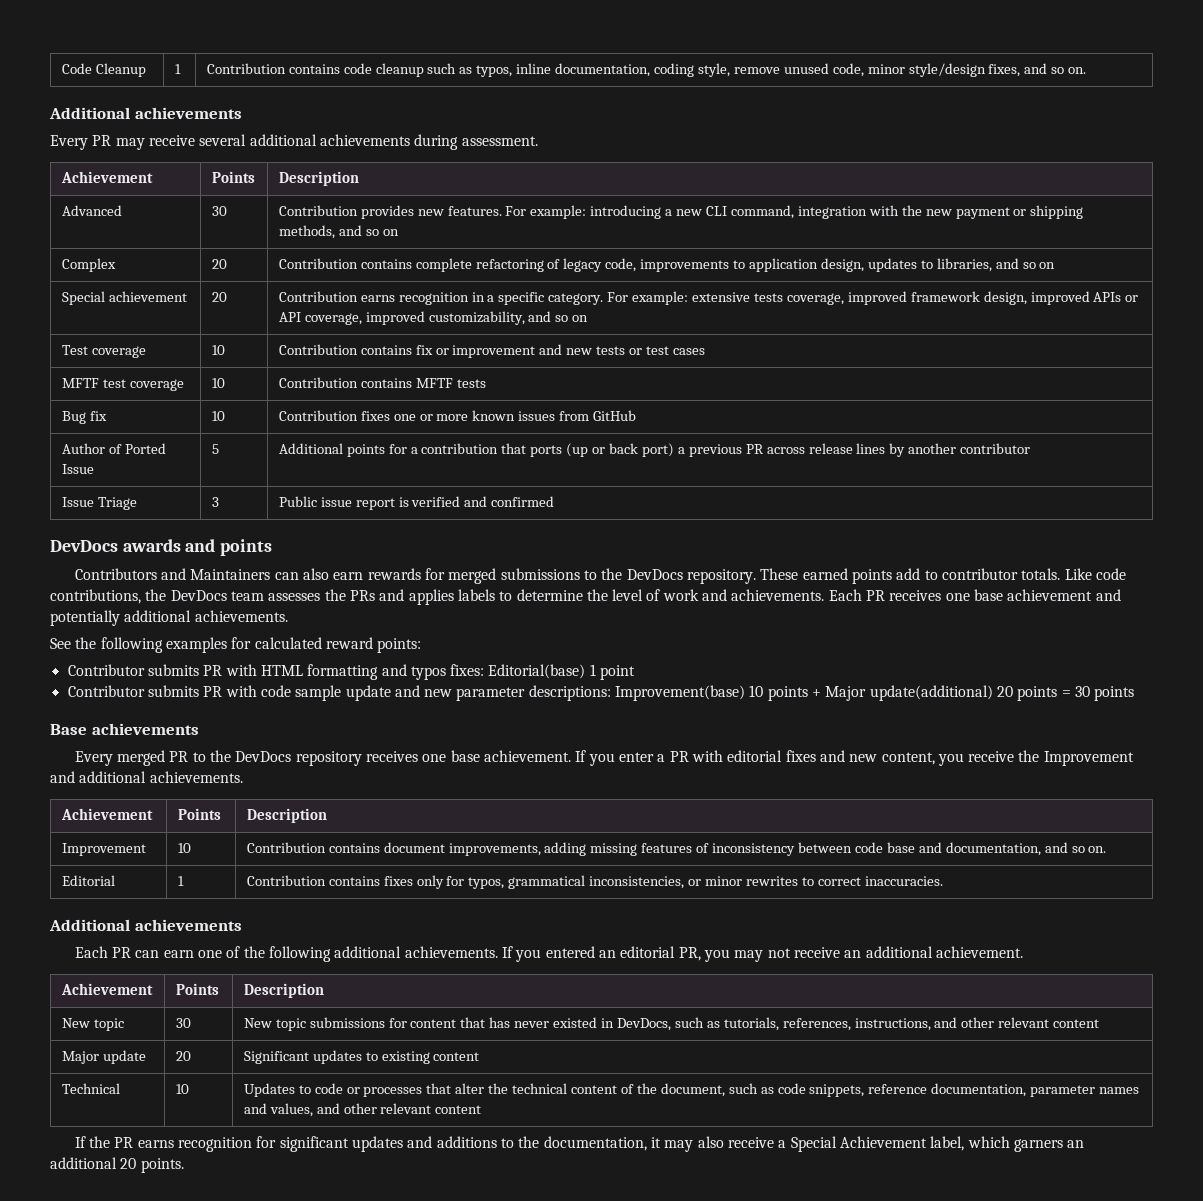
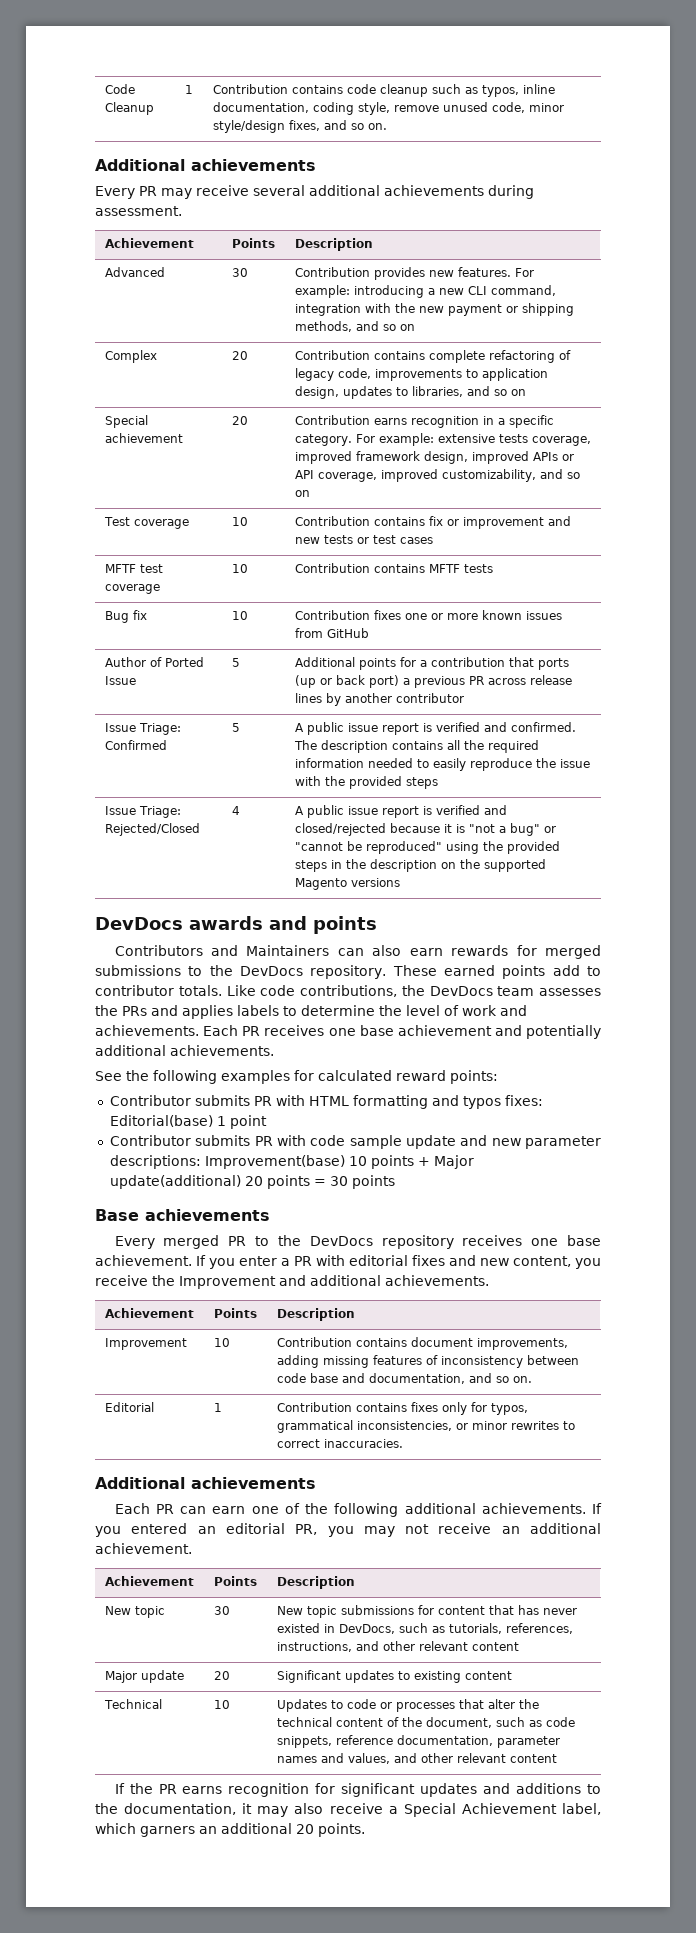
- Issue Triage | 3 | Public issue report is verified and confirmed
+ Issue Triage: Confirmed | 5 | A public issue report is verified and confirmed. The description contains all the required information needed to easily reproduce the issue with the provided steps
+ Issue Triage: Rejected/Closed | 4 | A public issue report is verified and closed/rejected because it is "not a bug" or "cannot be reproduced" using the provided steps in the description on the supported Magento versions

